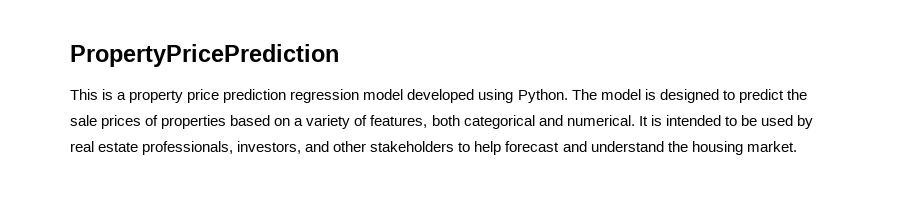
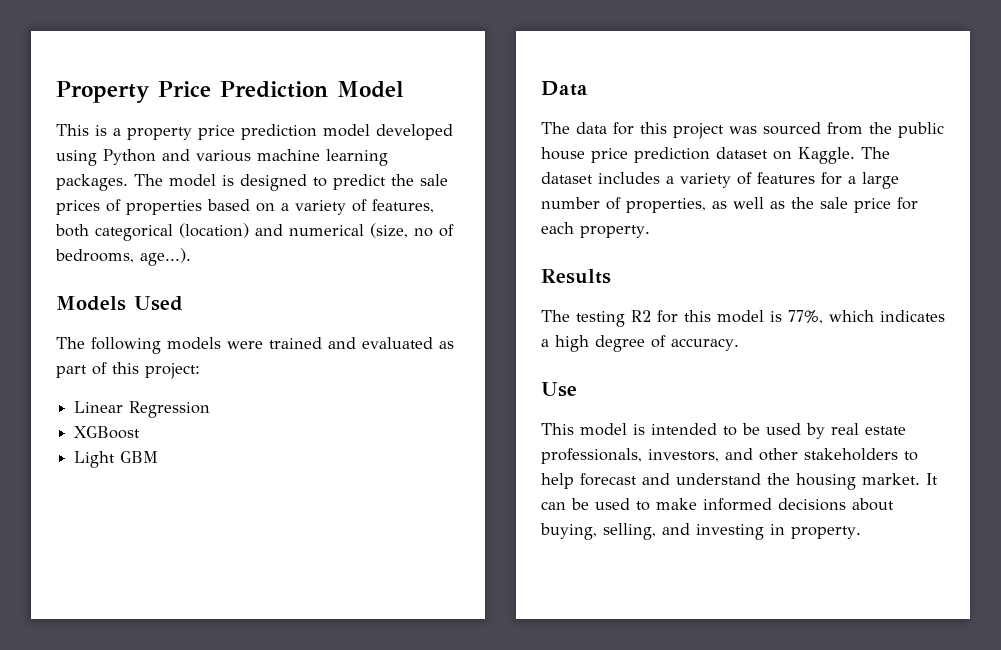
- PropertyPricePrediction
+ Property Price Prediction Model
- This is a property price prediction regression model developed using Python.
+ This is a property price prediction model developed using Python and various machine learning packages.
- The model is designed to predict the sale prices of properties based on a variety of features, both categorical and numerical. It is intended to be used by real estate professionals, investors, and other stakeholders to help forecast and understand the housing market.
+ The model is designed to predict the sale prices of properties based on a variety of features, both categorical (location) and numerical (size, no of bedrooms, age...).
+ Models Used
+ The following models were trained and evaluated as part of this project:
+ Linear Regression
+ XGBoost
+ Light GBM
+ Data
+ The data for this project was sourced from the public house price prediction dataset on Kaggle. The dataset includes a variety of features for a large number of properties, as well as the sale price for each property.
+ Results
+ The testing R2 for this model is 77%, which indicates a high degree of accuracy.
+ Use
+ This model is intended to be used by real estate professionals, investors, and other stakeholders to help forecast and understand the housing market.
+ It can be used to make informed decisions about buying, selling, and investing in property.

